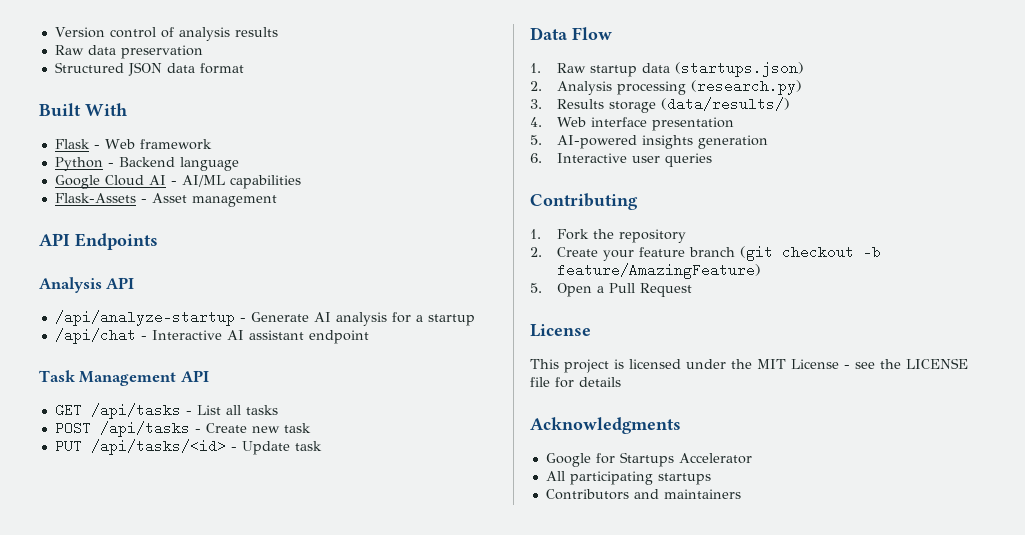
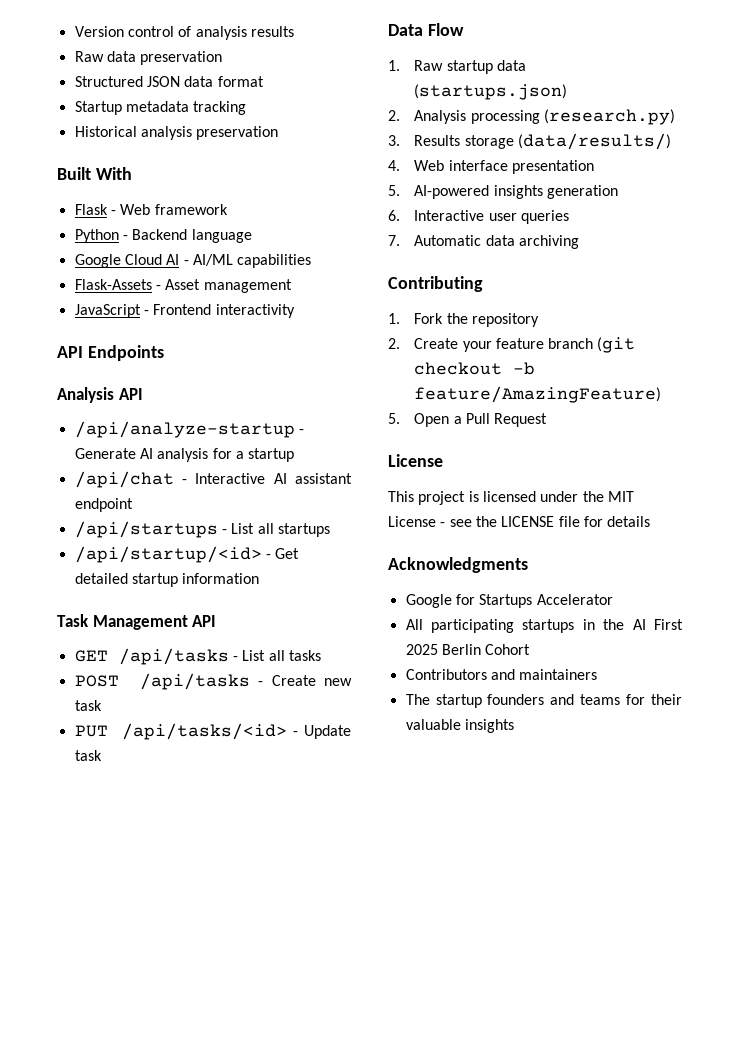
+ Startup metadata tracking
+ Historical analysis preservation
+ JavaScript - Frontend interactivity
+ /api/startups - List all startups
+ /api/startup/<id> - Get detailed startup information
+ 7. Automatic data archiving
- All participating startups
+ All participating startups in the AI First 2025 Berlin Cohort
  Contributors and maintainers
+ The startup founders and teams for their valuable insights

